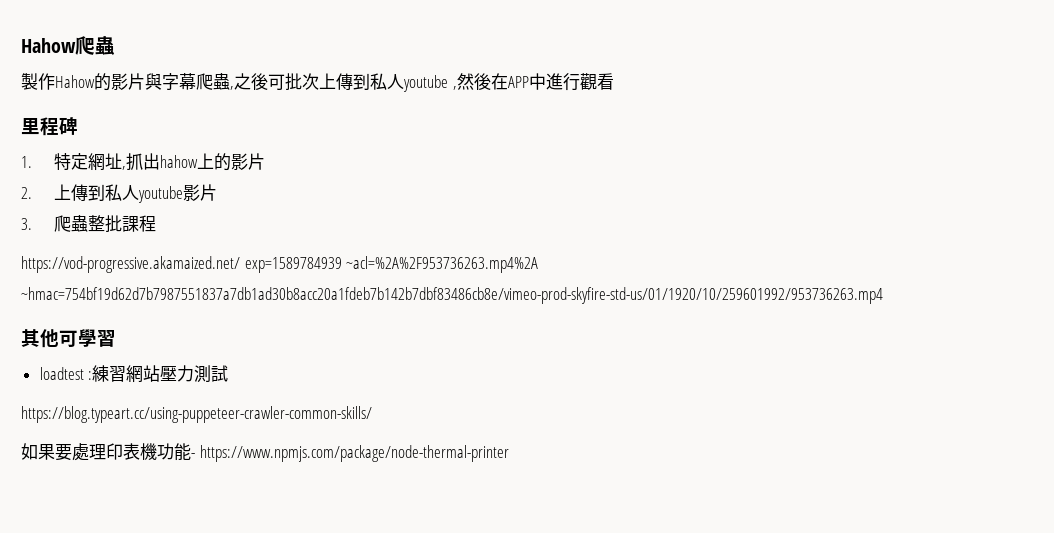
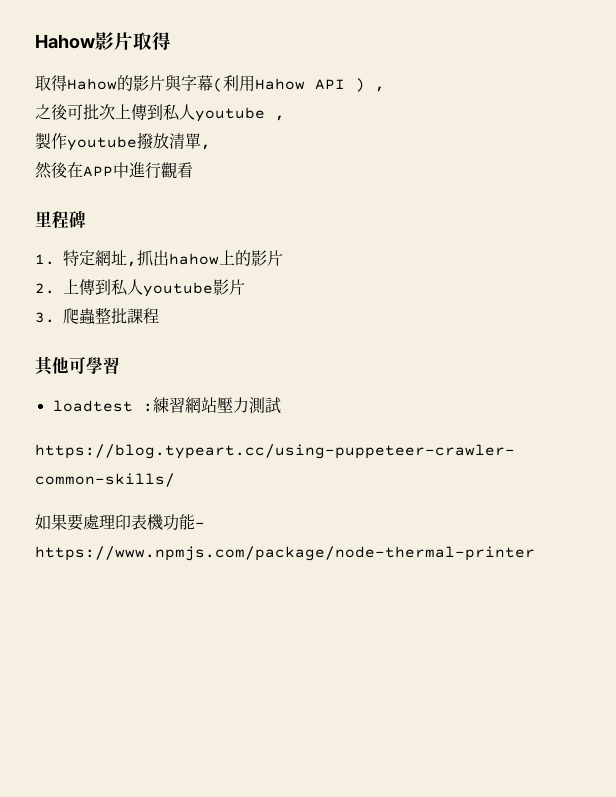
- Hahow爬蟲
- 製作Hahow的影片與字幕爬蟲,之後可批次上傳到私人youtube ,然後在APP中進行觀看
+ Hahow影片取得
+ 取得Hahow的影片與字幕(利用Hahow API ) ,
+ 之後可批次上傳到私人youtube ,
+ 製作youtube撥放清單,
+ 然後在APP中進行觀看
- https://vod-progressive.akamaized.net/ exp=1589784939 ~acl=%2A%2F953736263.mp4%2A ~hmac=754bf19d62d7b7987551837a7db1ad30b8acc20a1fdeb7b142b7dbf83486cb8e/vimeo-prod-skyfire-std-us/01/1920/10/259601992/953736263.mp4

